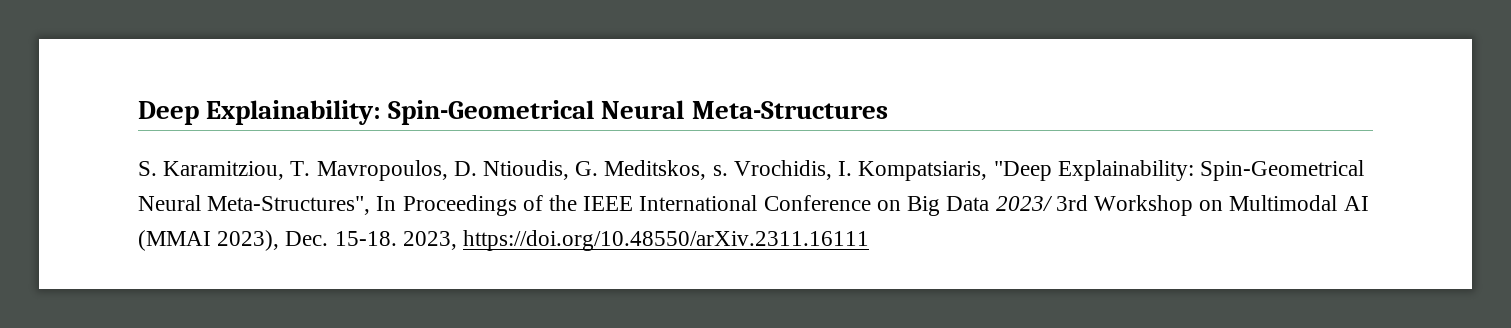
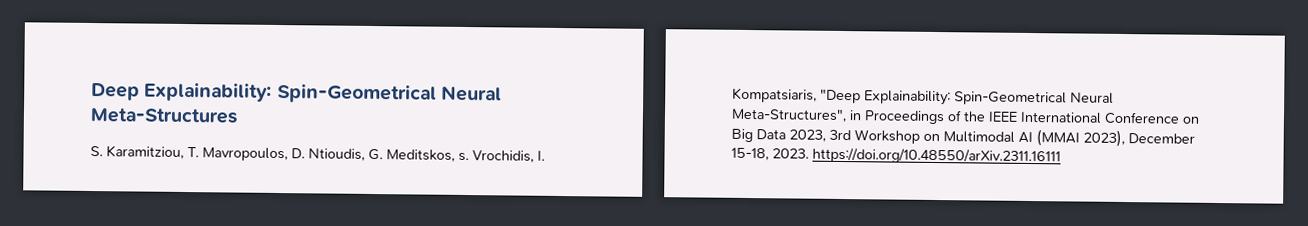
- Vrochidis, I. Kompatsiaris, "Deep Explainability: Spin-Geometrical Neural Meta-Structures", In Proceedings of the IEEE International Conference on Big Data 2023/ 3rd Workshop on Multimodal AI (MMAI 2023), Dec. 15-18. 2023, https://doi.org/10.48550/arXiv.2311.16111
+ Vrochidis, I. Kompatsiaris, "Deep Explainability: Spin-Geometrical Neural Meta-Structures", in Proceedings of the IEEE International Conference on Big Data 2023, 3rd Workshop on Multimodal AI (MMAI 2023), December 15-18, 2023. https://doi.org/10.48550/arXiv.2311.16111

